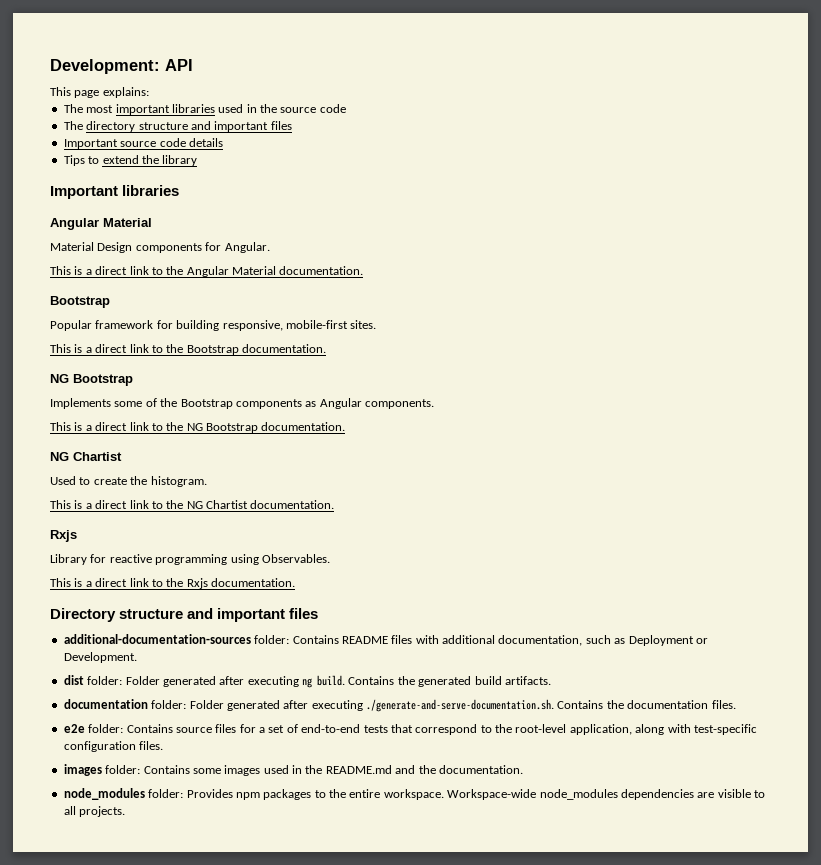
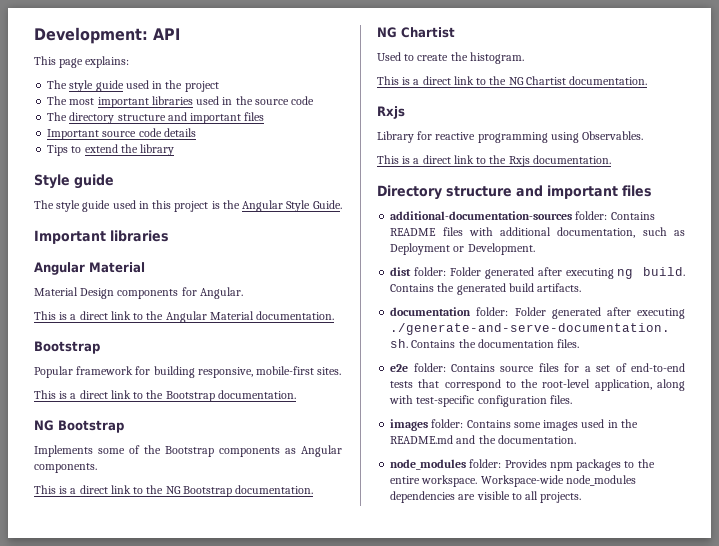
+ The style guide used in the project
+ Style guide
+ The style guide used in this project is the Angular Style Guide.

